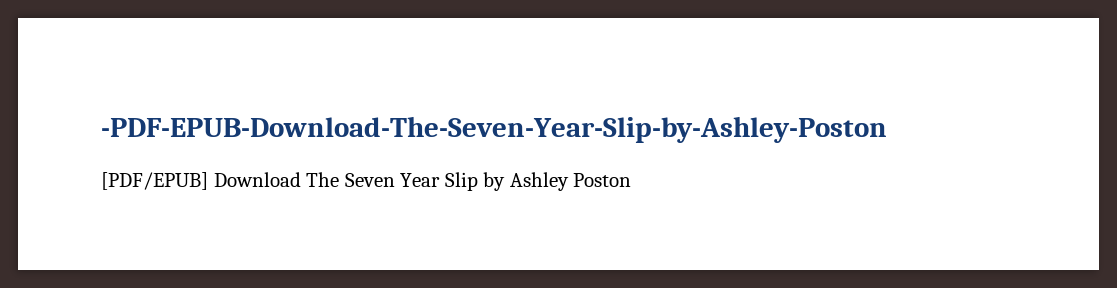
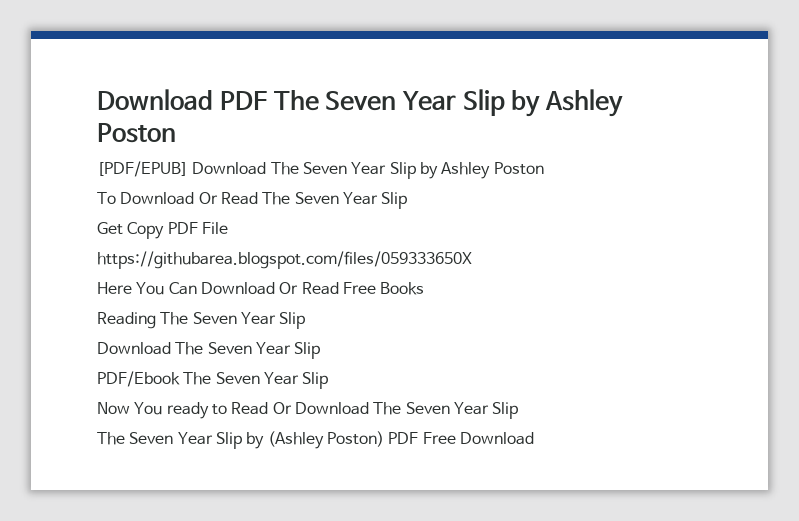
- -PDF-EPUB-Download-The-Seven-Year-Slip-by-Ashley-Poston
+ Download PDF The Seven Year Slip by Ashley Poston
+ To Download Or Read The Seven Year Slip
+ Get Copy PDF File
+ https://githubarea.blogspot.com/files/059333650X
+ Here You Can Download Or Read Free Books
+ Reading The Seven Year Slip
+ Download The Seven Year Slip
+ PDF/Ebook The Seven Year Slip
+ Now You ready to Read Or Download The Seven Year Slip
+ The Seven Year Slip by (Ashley Poston) PDF Free Download

